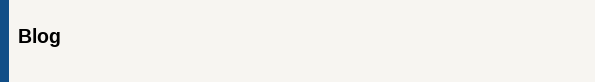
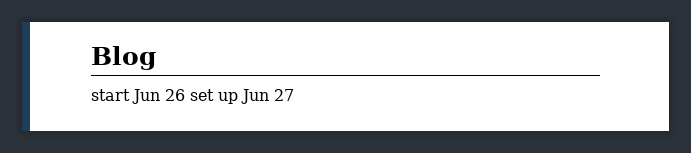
+ start Jun 26 set up Jun 27

